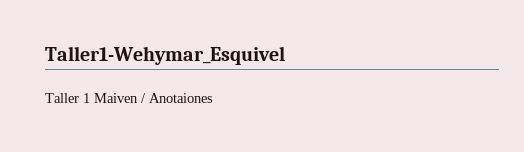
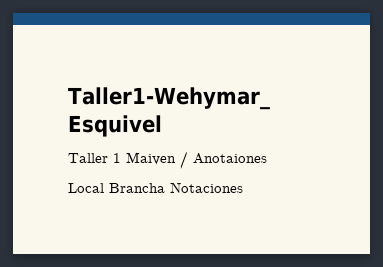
+ Local Brancha Notaciones

